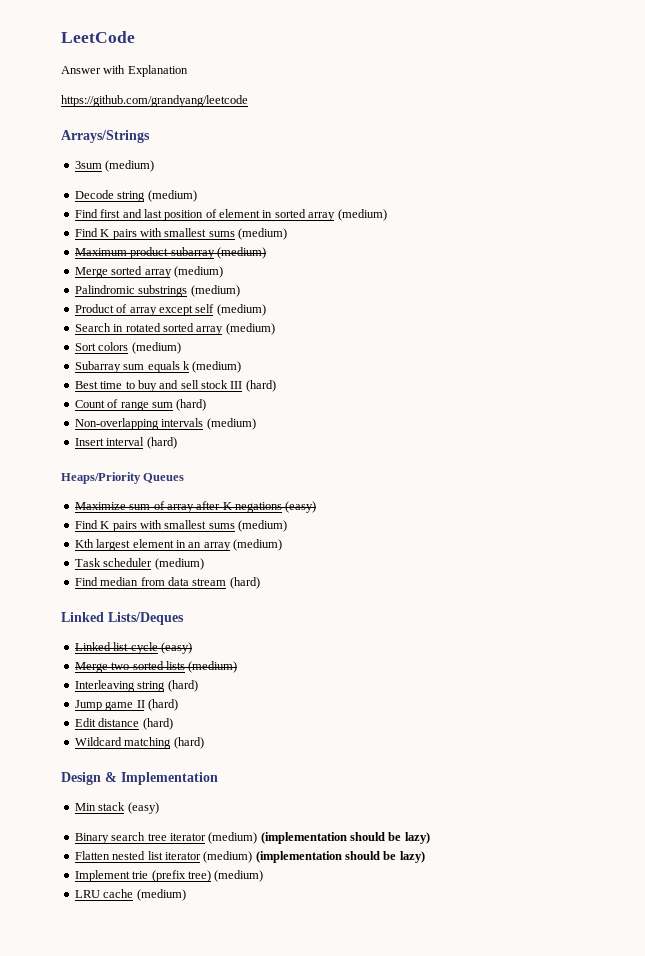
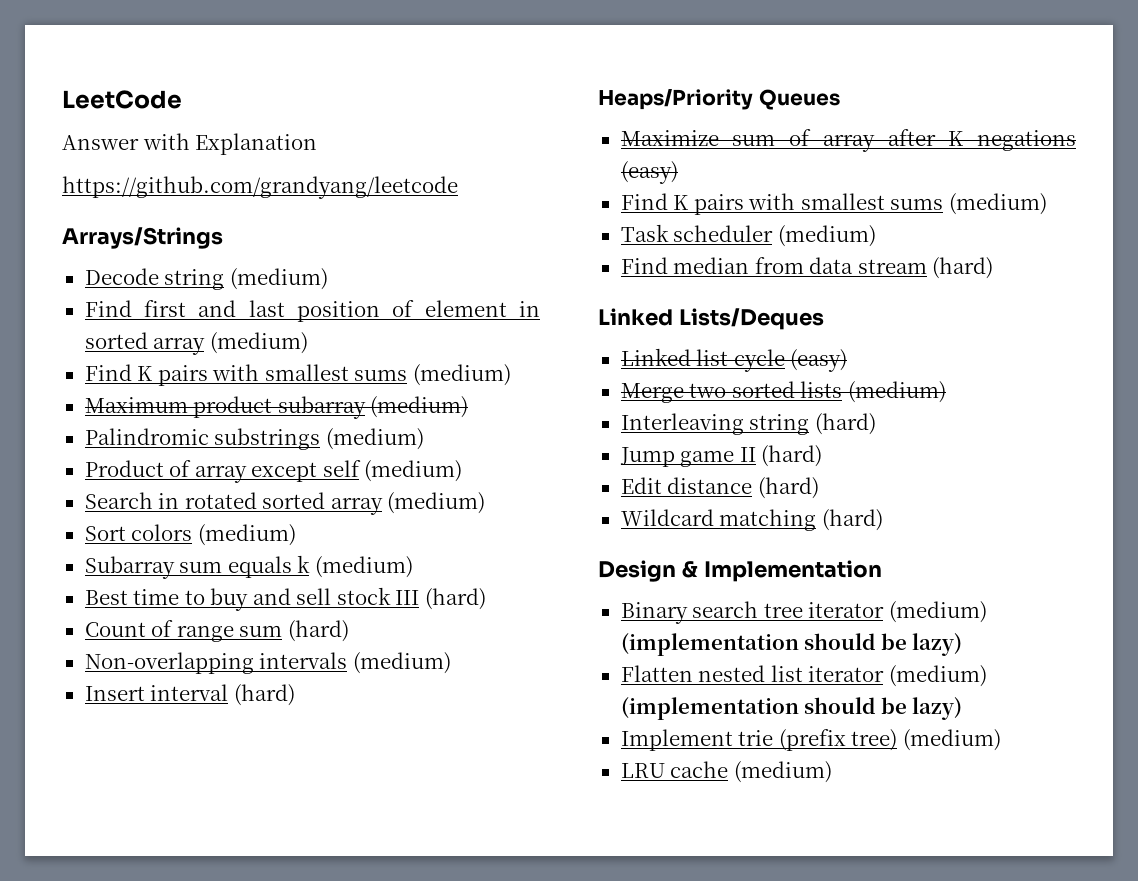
- 3sum (medium)
- Merge sorted array (medium)
- Kth largest element in an array (medium)
- Min stack (easy)

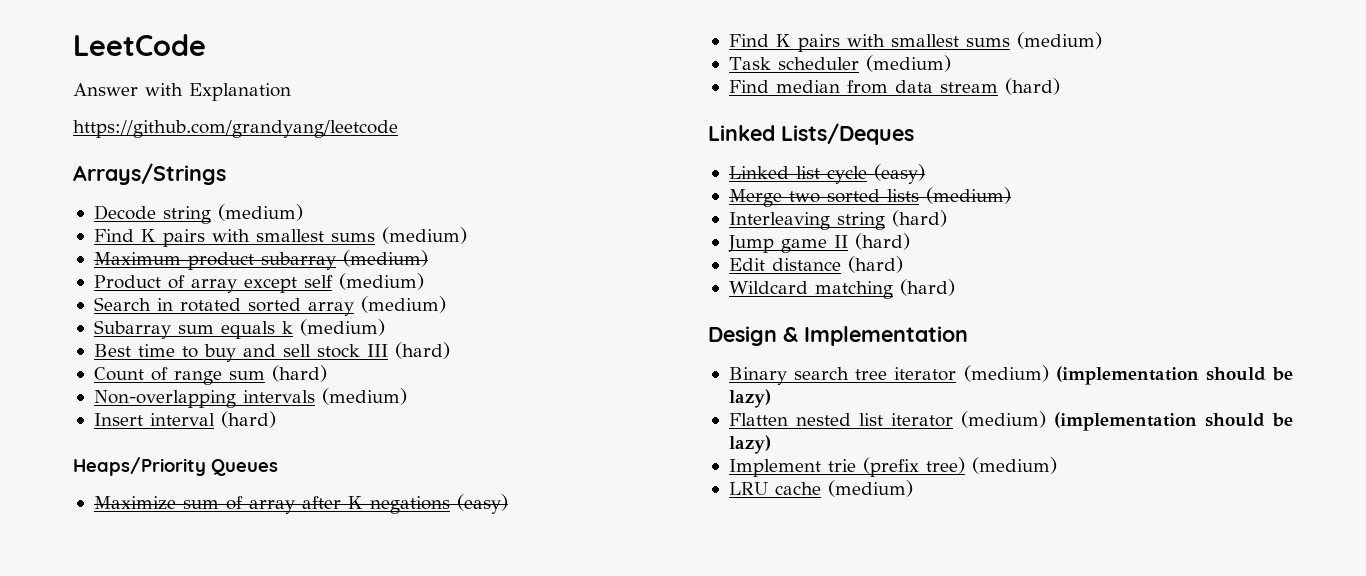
- Find first and last position of element in sorted array (medium)
- Palindromic substrings (medium)
- Sort colors (medium)

